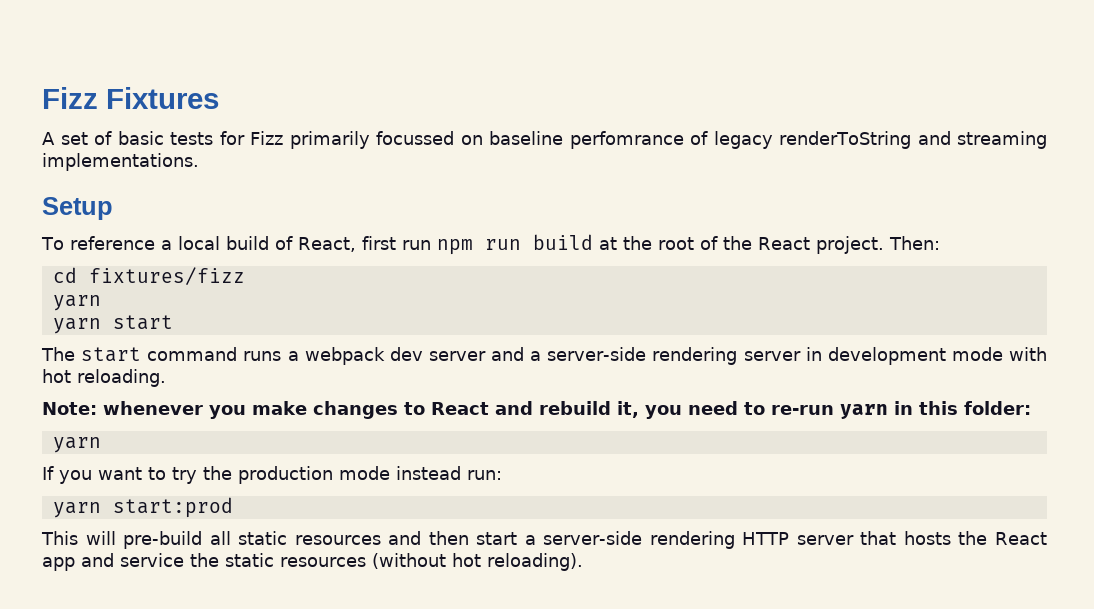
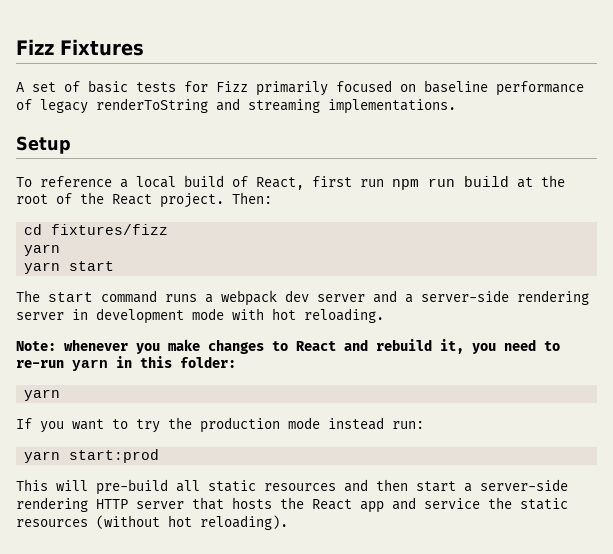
- A set of basic tests for Fizz primarily focussed on baseline perfomrance of legacy renderToString and streaming implementations.
+ A set of basic tests for Fizz primarily focused on baseline performance of legacy renderToString and streaming implementations.

